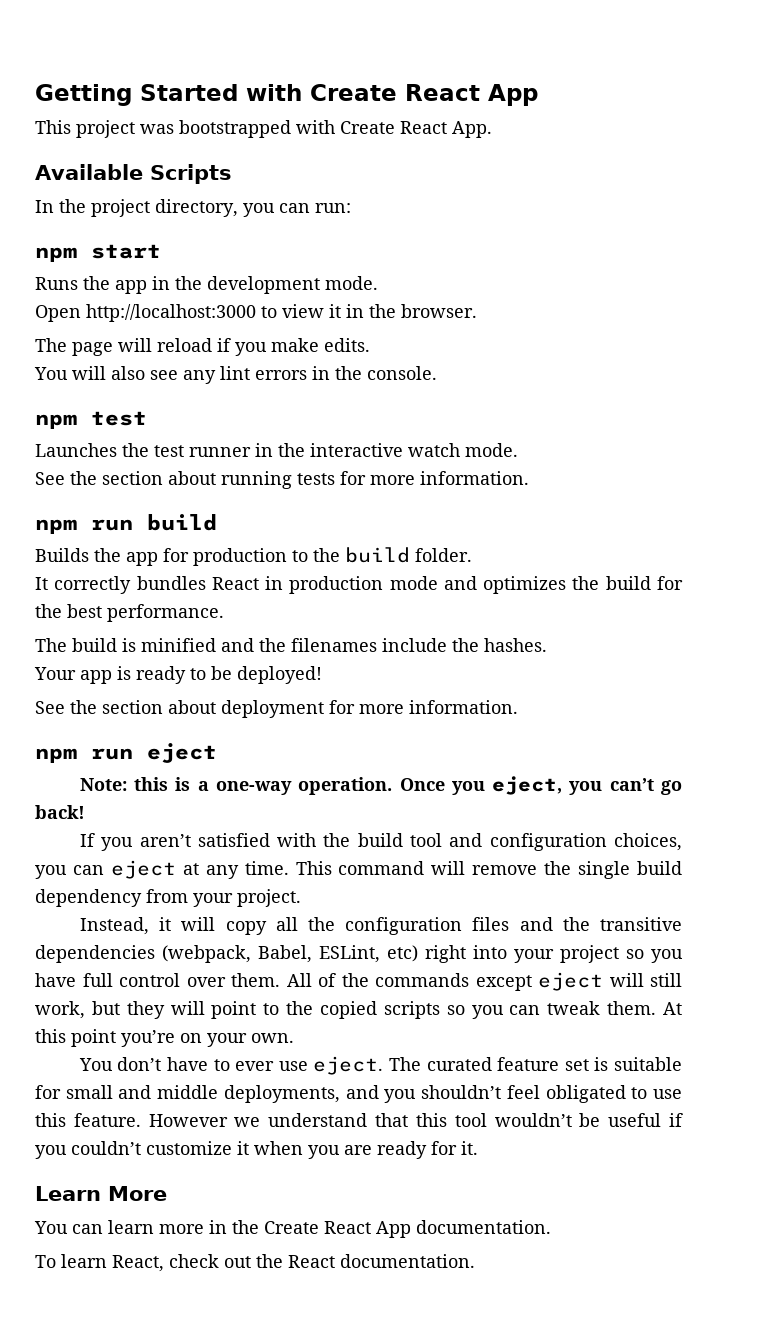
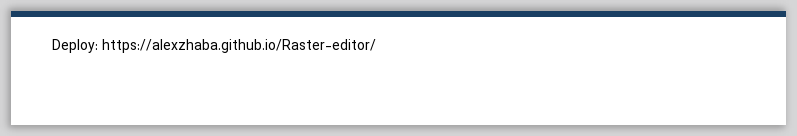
- Getting Started with Create React App
- This project was bootstrapped with Create React App.
- Available Scripts
- In the project directory, you can run:
- npm start
- Runs the app in the development mode.
- Open http://localhost:3000 to view it in the browser.
- The page will reload if you make edits.
- You will also see any lint errors in the console.
- npm test
- Launches the test runner in the interactive watch mode.
- See the section about running tests for more information.
- npm run build
- Builds the app for production to the build folder.
- It correctly bundles React in production mode and optimizes the build for the best performance.
- The build is minified and the filenames include the hashes.
- Your app is ready to be deployed!
- See the section about deployment for more information.
- npm run eject
- Note: this is a one-way operation. Once you eject, you can’t go back!
- If you aren’t satisfied with the build tool and configuration choices, you can eject at any time. This command will remove the single build dependency from your project.
- Instead, it will copy all the configuration files and the transitive dependencies (webpack, Babel, ESLint, etc) right into your project so you have full control over them. All of the commands except eject will still work, but they will point to the copied scripts so you can tweak them. At this point you’re on your own.
- You don’t have to ever use eject. The curated feature set is suitable for small and middle deployments, and you shouldn’t feel obligated to use this feature. However we understand that this tool wouldn’t be useful if you couldn’t customize it when you are ready for it.
- Learn More
- You can learn more in the Create React App documentation.
- To learn React, check out the React documentation.
+ Deploy: https://alexzhaba.github.io/Raster-editor/

